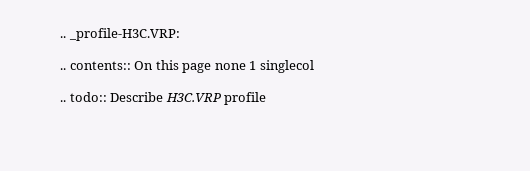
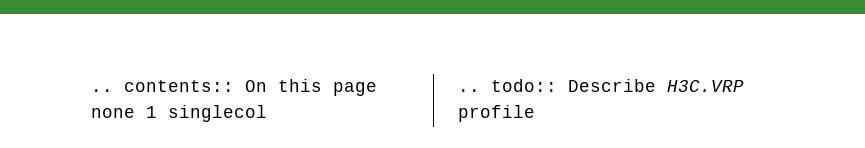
- .. _profile-H3C.VRP:

